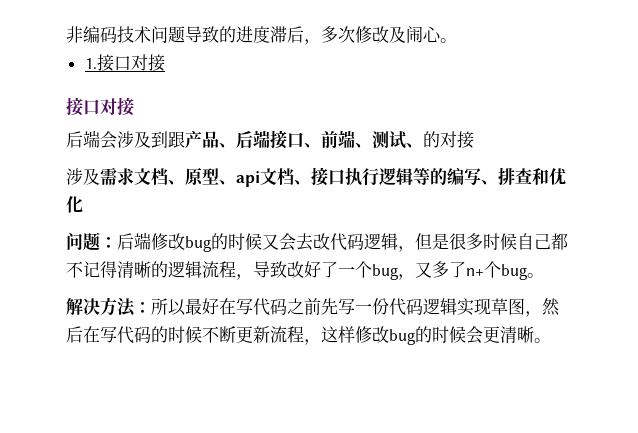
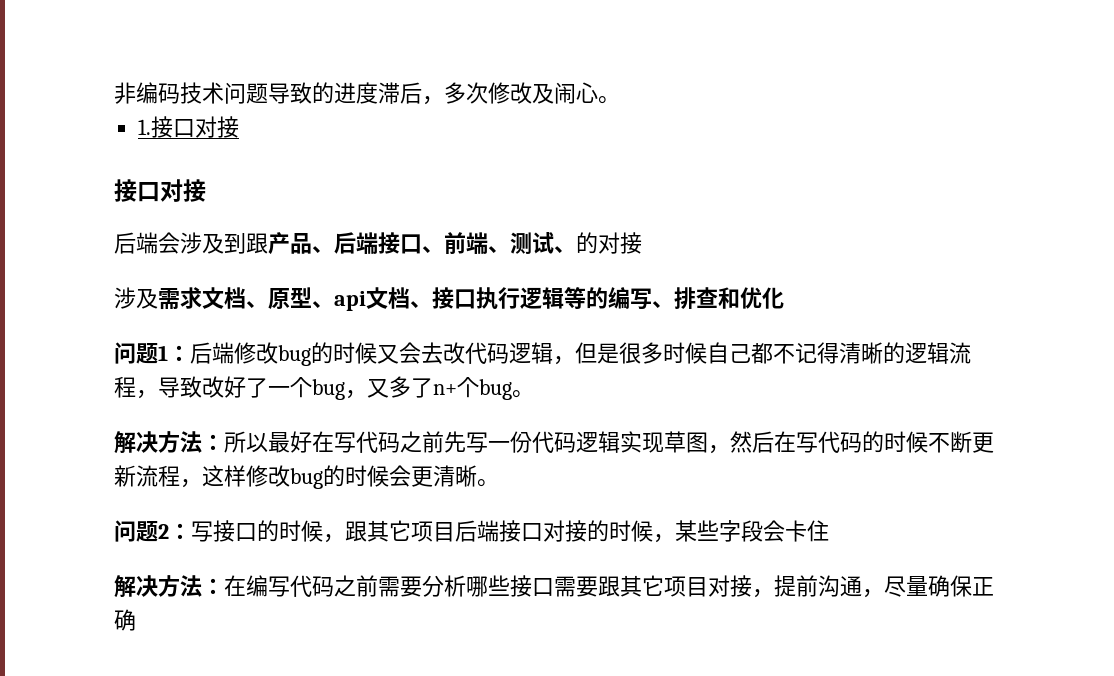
- 问题：后端修改bug的时候又会去改代码逻辑，但是很多时候自己都不记得清晰的逻辑流程，导致改好了一个bug，又多了n+个bug。
+ 问题1：后端修改bug的时候又会去改代码逻辑，但是很多时候自己都不记得清晰的逻辑流程，导致改好了一个bug，又多了n+个bug。
+ 问题2：写接口的时候，跟其它项目后端接口对接的时候，某些字段会卡住
+ 解决方法：在编写代码之前需要分析哪些接口需要跟其它项目对接，提前沟通，尽量确保正确

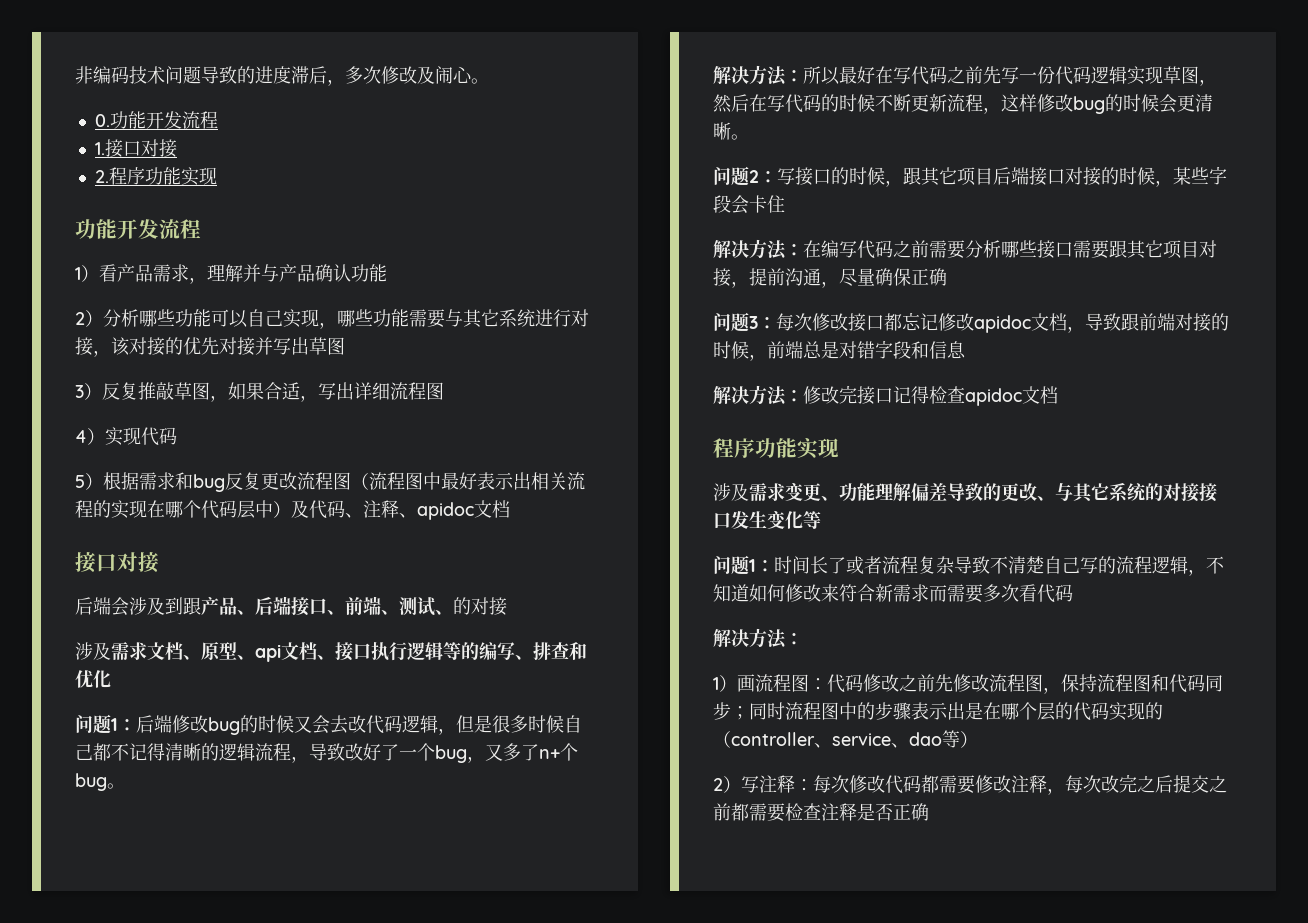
+ 0.功能开发流程
+ 2.程序功能实现
+ 功能开发流程
+ 1）看产品需求，理解并与产品确认功能
+ 2）分析哪些功能可以自己实现，哪些功能需要与其它系统进行对接，该对接的优先对接并写出草图
+ 3）反复推敲草图，如果合适，写出详细流程图
+ 4）实现代码
+ 5）根据需求和bug反复更改流程图（流程图中最好表示出相关流程的实现在哪个代码层中）及代码、注释、apidoc文档
+ 问题3：每次修改接口都忘记修改apidoc文档，导致跟前端对接的时候，前端总是对错字段和信息
+ 解决方法：修改完接口记得检查apidoc文档
+ 程序功能实现
+ 涉及需求变更、功能理解偏差导致的更改、与其它系统的对接接口发生变化等
+ 问题1：时间长了或者流程复杂导致不清楚自己写的流程逻辑，不知道如何修改来符合新需求而需要多次看代码
+ 解决方法：
+ 1）画流程图：代码修改之前先修改流程图，保持流程图和代码同步；同时流程图中的步骤表示出是在哪个层的代码实现的（controller、service、dao等）
+ 2）写注释：每次修改代码都需要修改注释，每次改完之后提交之前都需要检查注释是否正确

